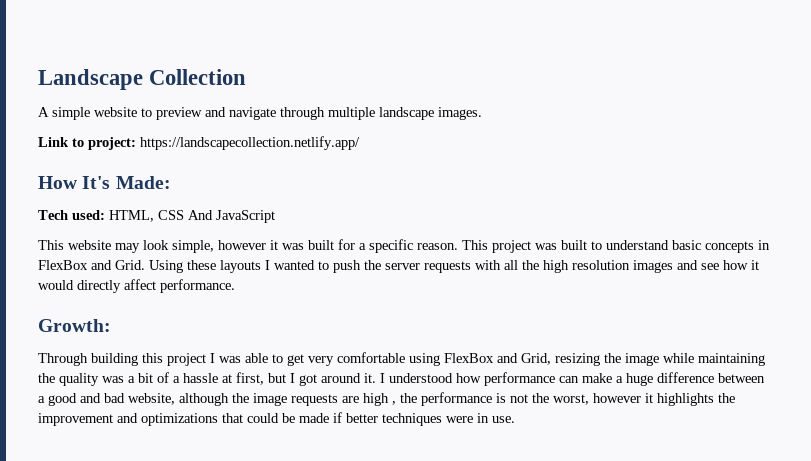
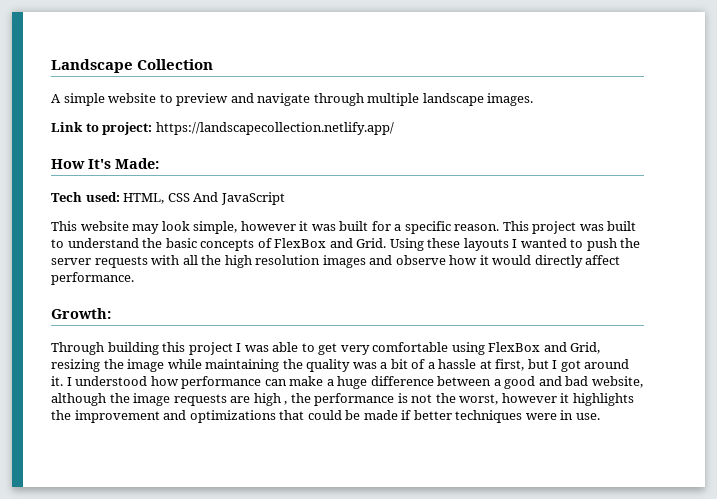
- This project was built to understand basic concepts in FlexBox and Grid.
+ This project was built to understand the basic concepts of FlexBox and Grid.
- Using these layouts I wanted to push the server requests with all the high resolution images and see how it would directly affect performance.
+ Using these layouts I wanted to push the server requests with all the high resolution images and observe how it would directly affect performance.

